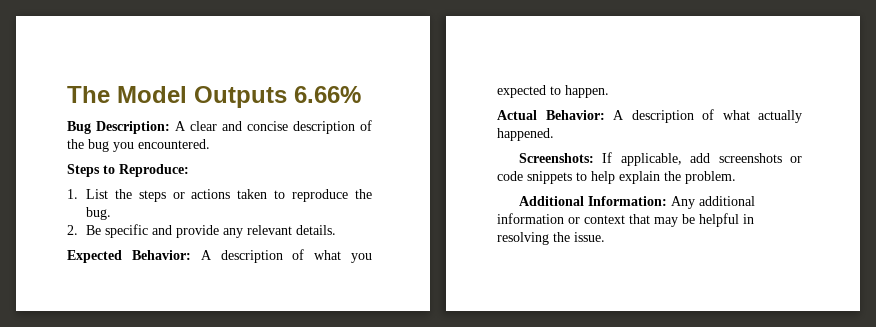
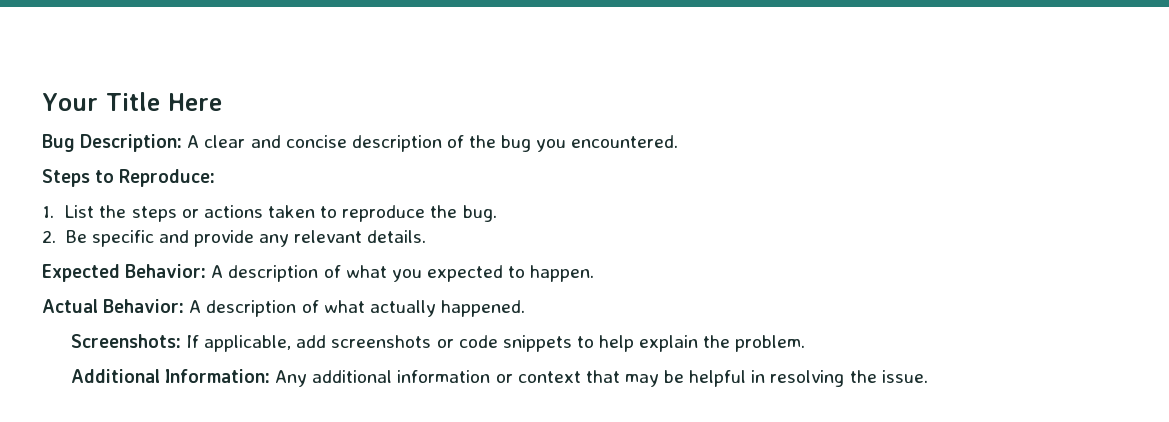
- The Model Outputs 6.66%
+ Your Title Here

